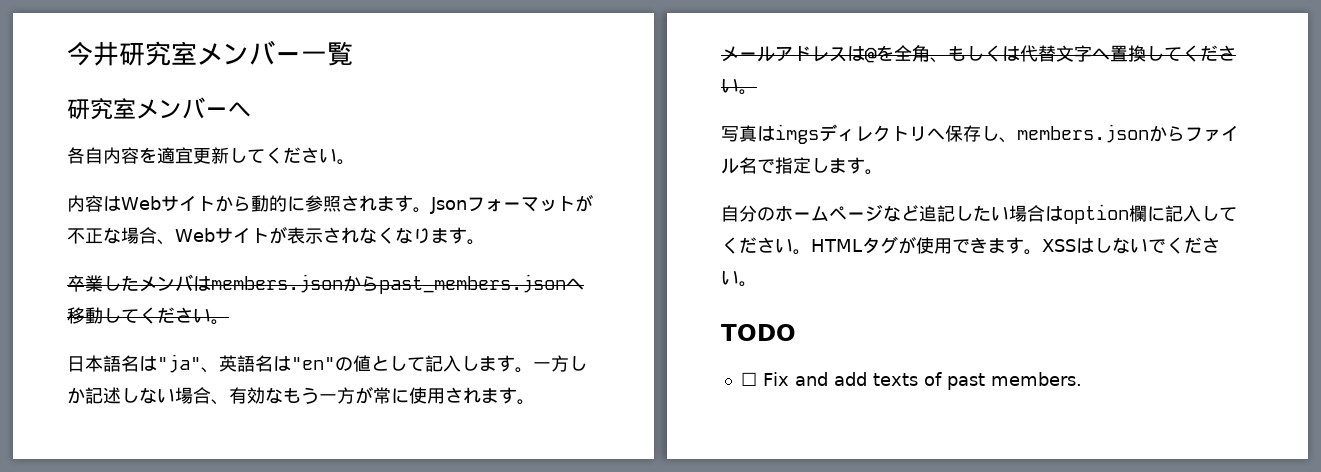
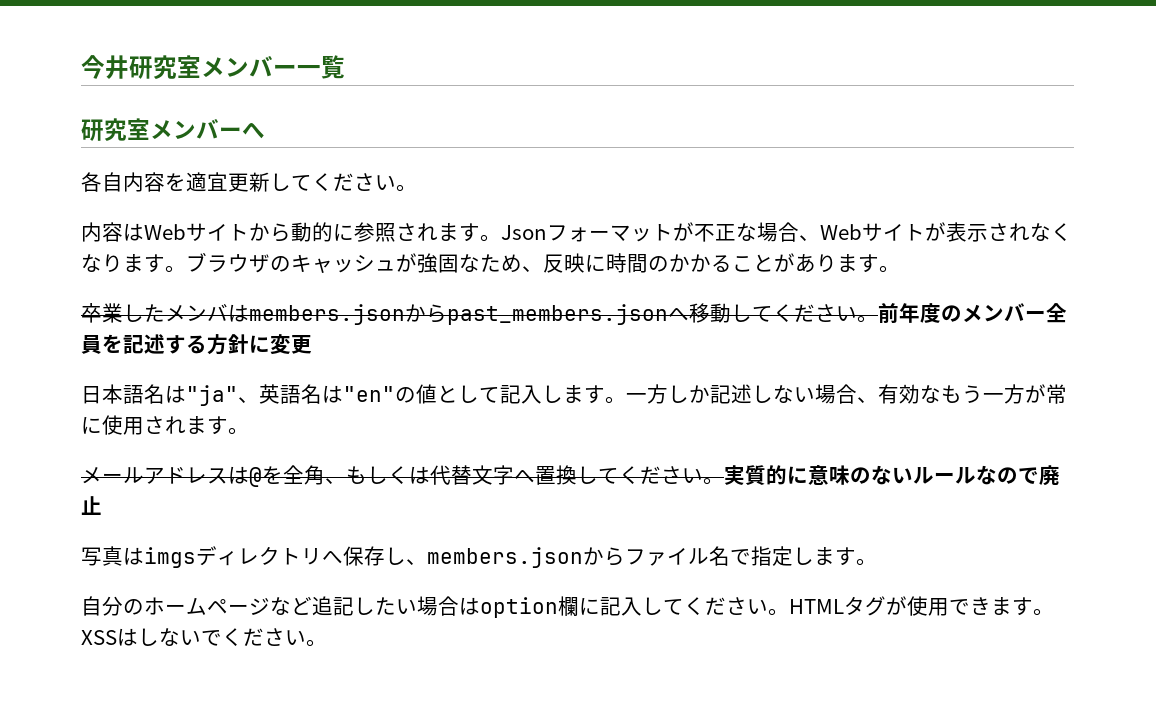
+ ブラウザのキャッシュが強固なため、反映に時間のかかることがあります。
+ 前年度のメンバー全員を記述する方針に変更
+ 実質的に意味のないルールなので廃止
- TODO
- ☐ Fix and add texts of past members.

